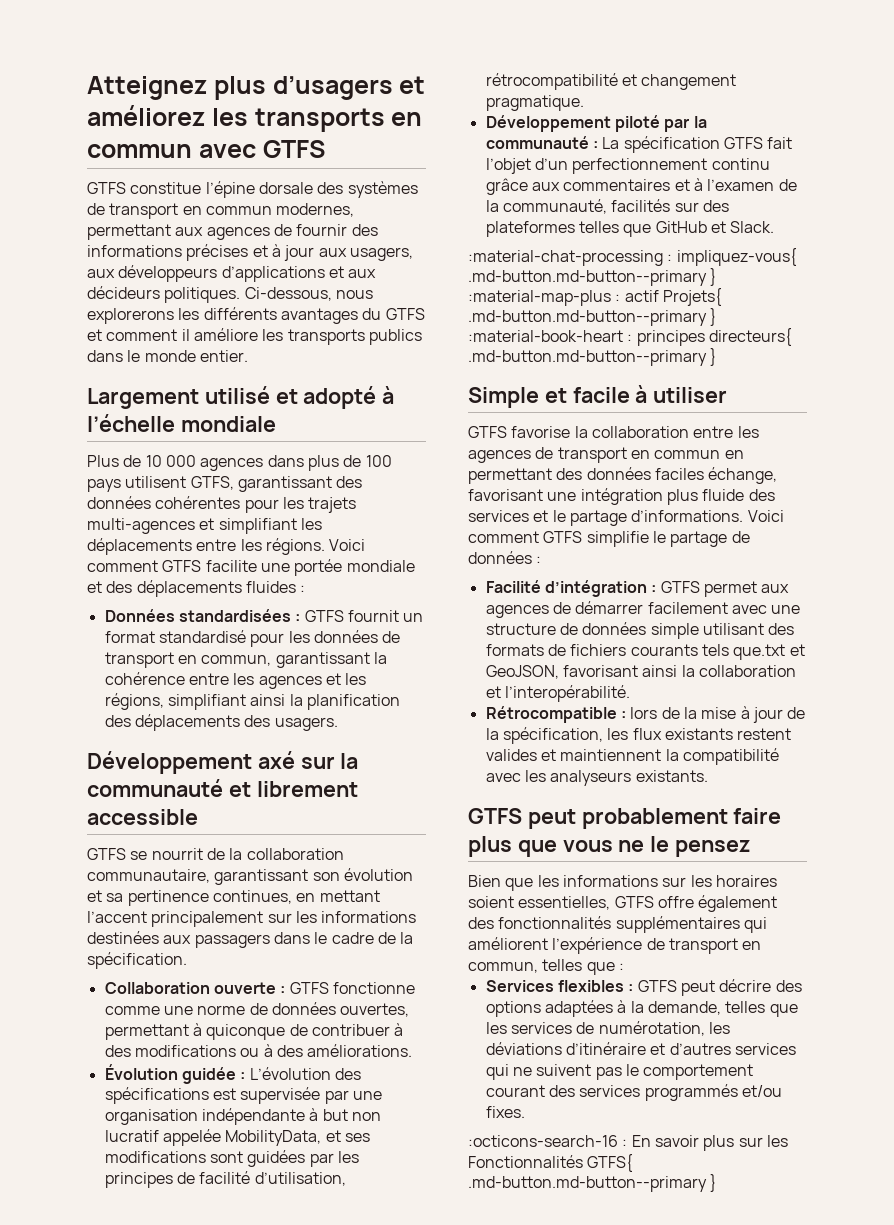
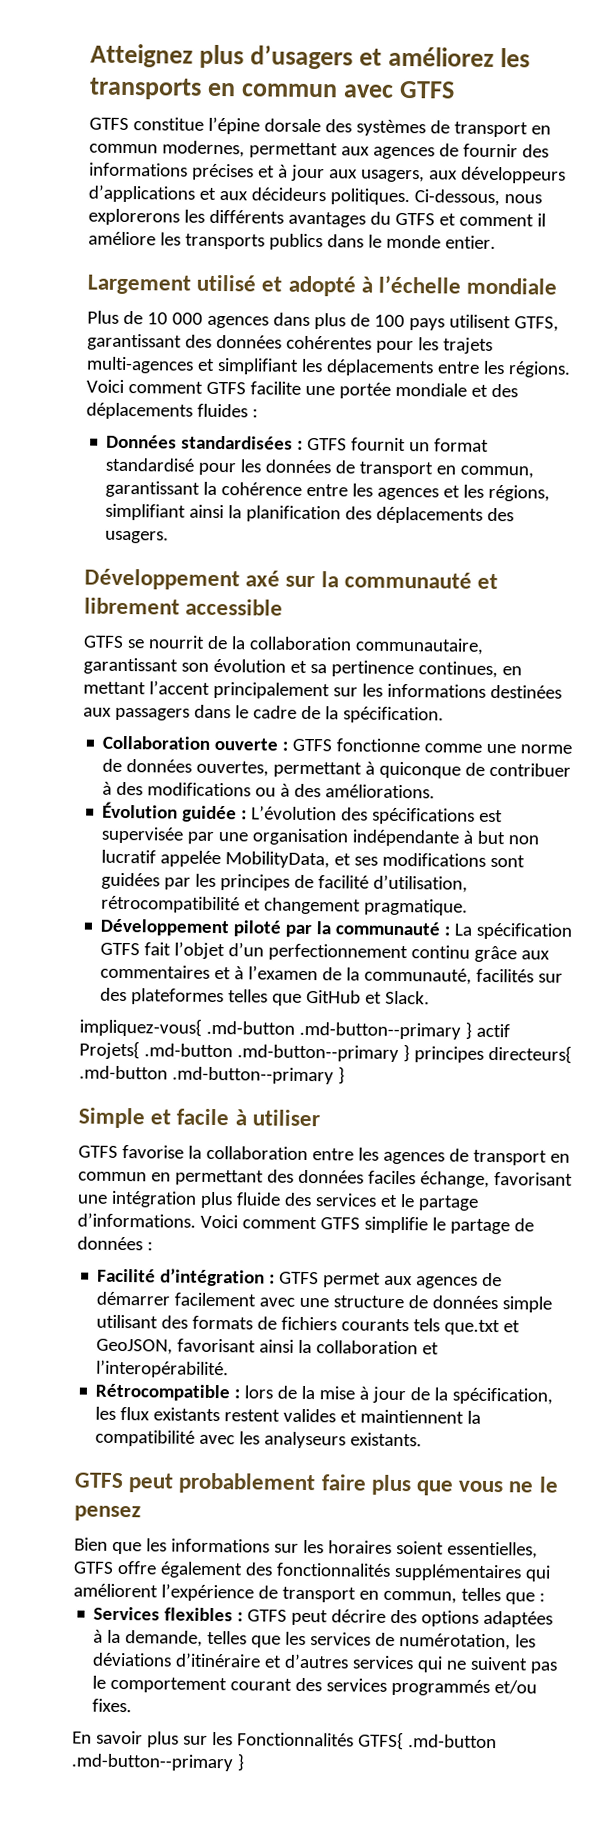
- :material-chat-processing : impliquez-vous{ .md-button.md-button--primary } :material-map-plus : actif Projets{ .md-button.md-button--primary } :material-book-heart : principes directeurs{ .md-button.md-button--primary }
+ impliquez-vous{ .md-button .md-button--primary } actif Projets{ .md-button .md-button--primary } principes directeurs{ .md-button .md-button--primary }
- :octicons-search-16 : En savoir plus sur les Fonctionnalités GTFS{ .md-button.md-button--primary }
+ En savoir plus sur les Fonctionnalités GTFS{ .md-button .md-button--primary }

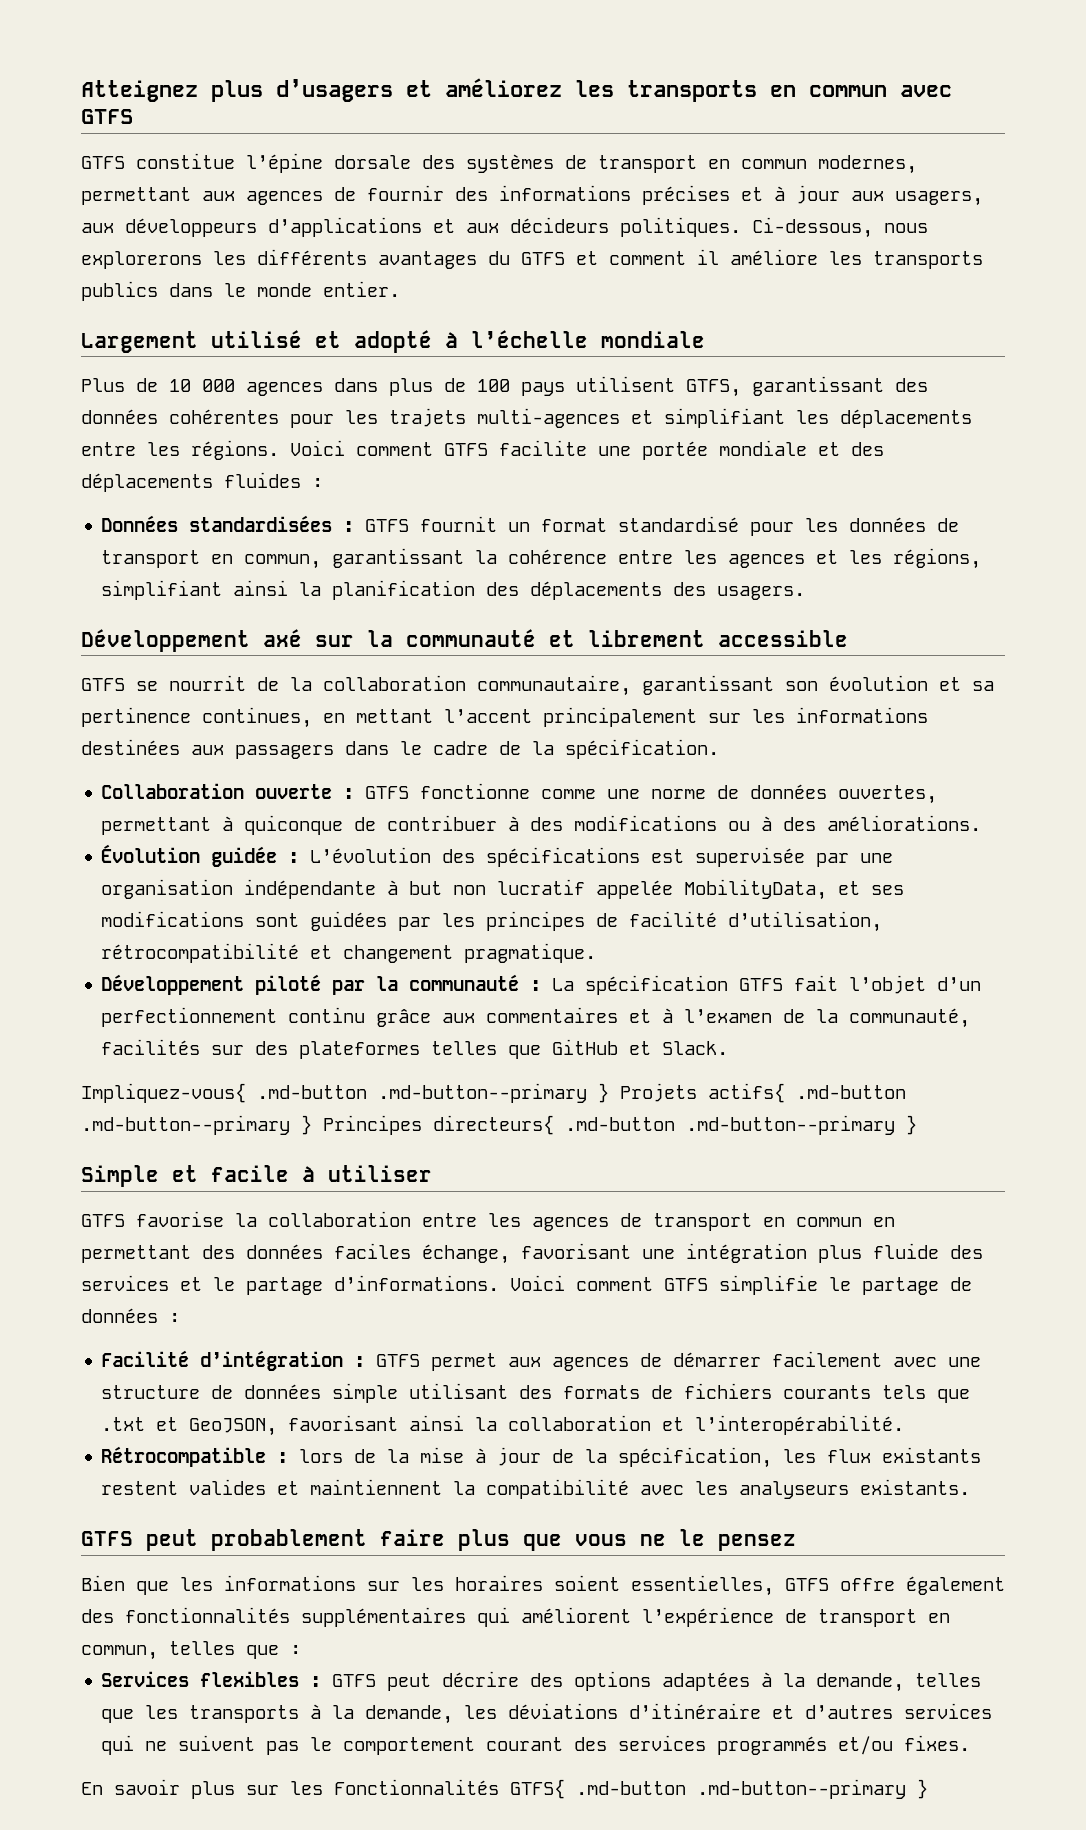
- impliquez-vous{ .md-button .md-button--primary } actif Projets{ .md-button .md-button--primary } principes directeurs{ .md-button .md-button--primary }
+ Impliquez-vous{ .md-button .md-button--primary } Projets actifs{ .md-button .md-button--primary } Principes directeurs{ .md-button .md-button--primary }
- Facilité d’intégration : GTFS permet aux agences de démarrer facilement avec une structure de données simple utilisant des formats de fichiers courants tels que.txt et GeoJSON, favorisant ainsi la collaboration et l’interopérabilité.
+ Facilité d’intégration : GTFS permet aux agences de démarrer facilement avec une structure de données simple utilisant des formats de fichiers courants tels que .txt et GeoJSON, favorisant ainsi la collaboration et l’interopérabilité.
- Services flexibles : GTFS peut décrire des options adaptées à la demande, telles que les services de numérotation, les déviations d’itinéraire et d’autres services qui ne suivent pas le comportement courant des services programmés et/ou fixes.
+ Services flexibles : GTFS peut décrire des options adaptées à la demande, telles que les transports à la demande, les déviations d’itinéraire et d’autres services qui ne suivent pas le comportement courant des services programmés et/ou fixes.

